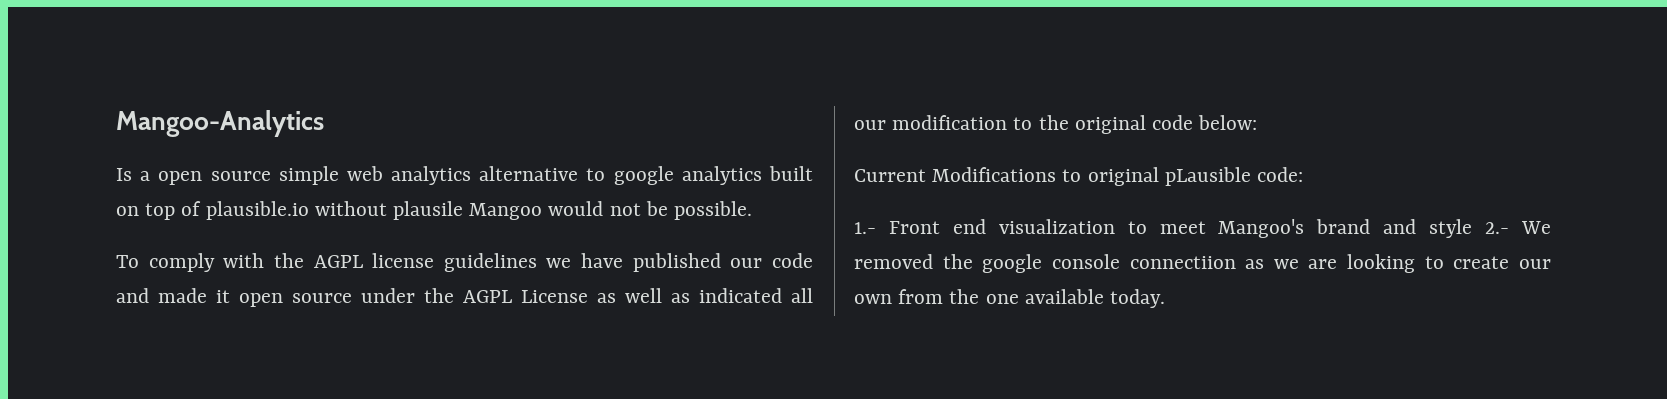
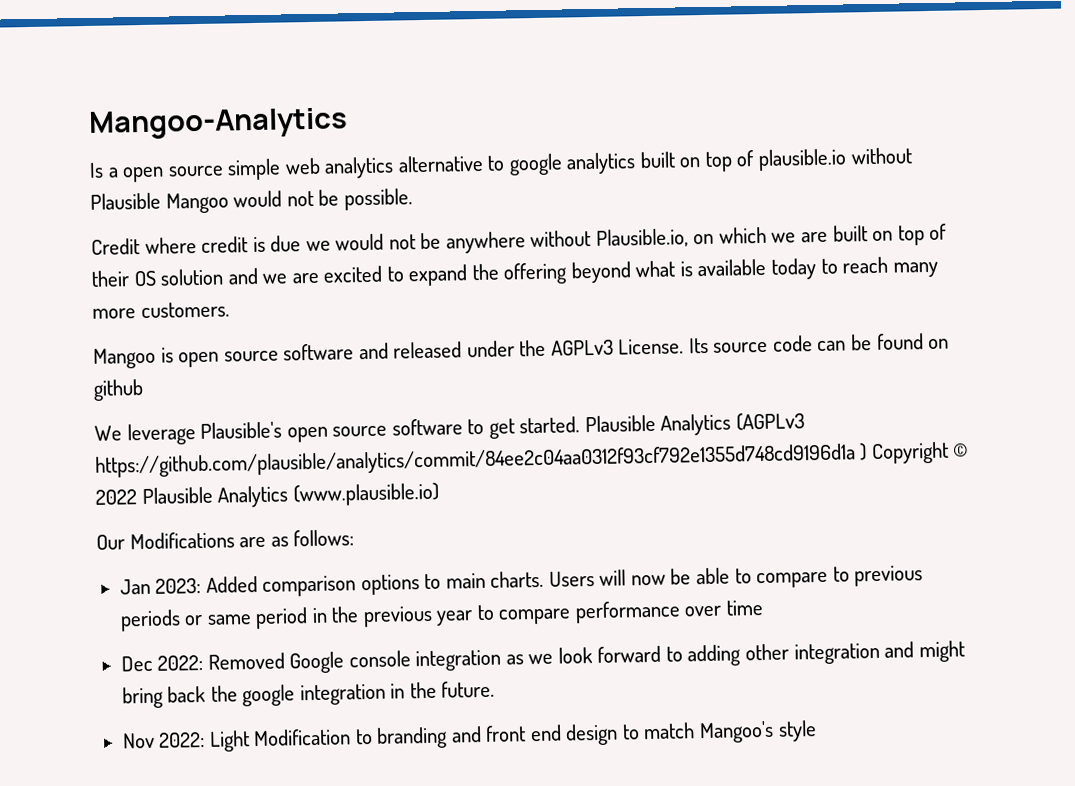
- Is a open source simple web analytics alternative to google analytics built on top of plausible.io without plausile Mangoo would not be possible.
+ Is a open source simple web analytics alternative to google analytics built on top of plausible.io without Plausible Mangoo would not be possible.
- To comply with the AGPL license guidelines we have published our code and made it open source under the AGPL License as well as indicated all our modification to the original code below:
- Current Modifications to original pLausible code:
- 1.- Front end visualization to meet Mangoo's brand and style 2.- We removed the google console connectiion as we are looking to create our own from the one available today.
+ Credit where credit is due we would not be anywhere without Plausible.io, on which we are built on top of their OS solution and we are excited to expand the offering beyond what is available today to reach many more customers.
+ Mangoo is open source software and released under the AGPLv3 License. Its source code can be found on github
+ We leverage Plausible's open source software to get started. Plausible Analytics (AGPLv3 https://github.com/plausible/analytics/commit/84ee2c04aa0312f93cf792e1355d748cd9196d1a ) Copyright © 2022 Plausible Analytics (www.plausible.io)
+ Our Modifications are as follows:
+ Jan 2023: Added comparison options to main charts. Users will now be able to compare to previous periods or same period in the previous year to compare performance over time
+ Dec 2022: Removed Google console integration as we look forward to adding other integration and might bring back the google integration in the future.
+ Nov 2022: Light Modification to branding and front end design to match Mangoo's style

